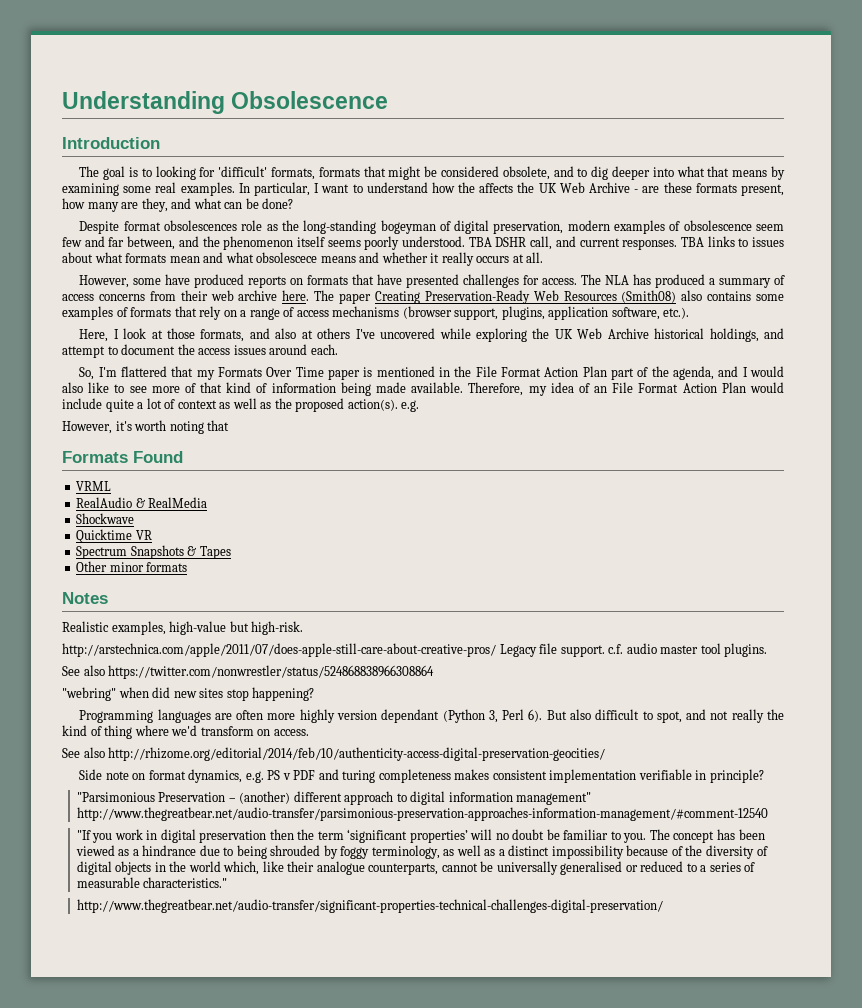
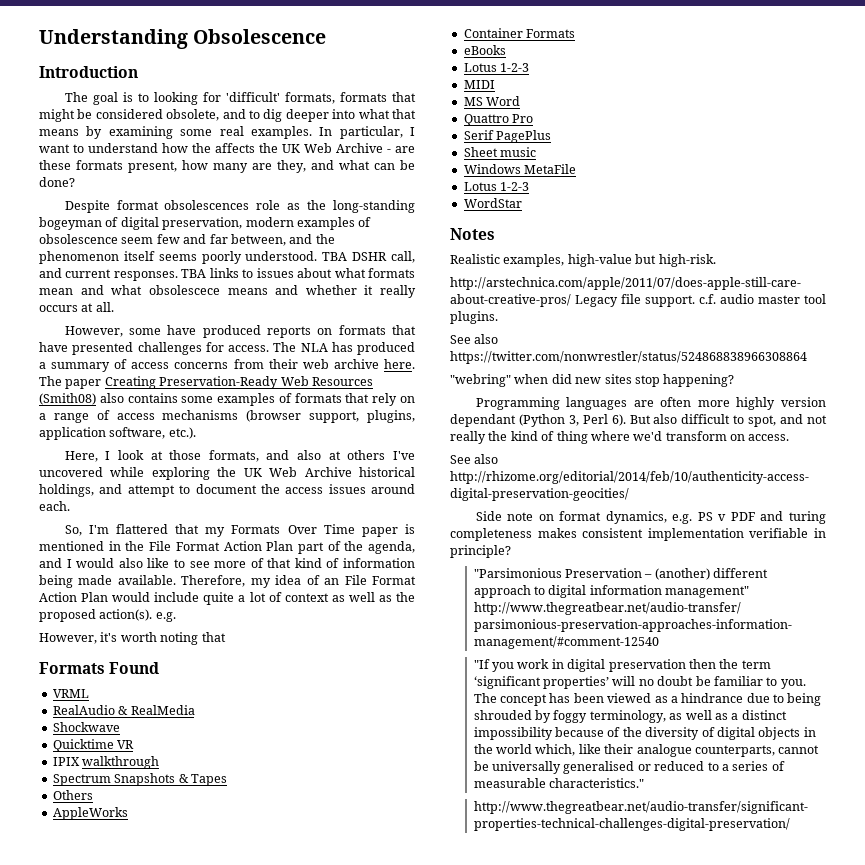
+ IPIX walkthrough
- Other minor formats
+ Others
+ AppleWorks
+ Container Formats
+ eBooks
+ Lotus 1-2-3
+ MIDI
+ MS Word
+ Quattro Pro
+ Serif PagePlus
+ Sheet music
+ Windows MetaFile
+ Lotus 1-2-3
+ WordStar

